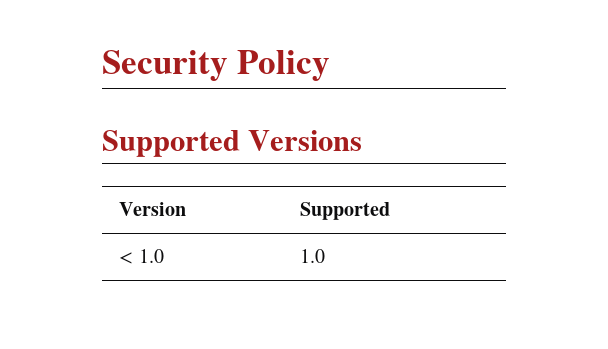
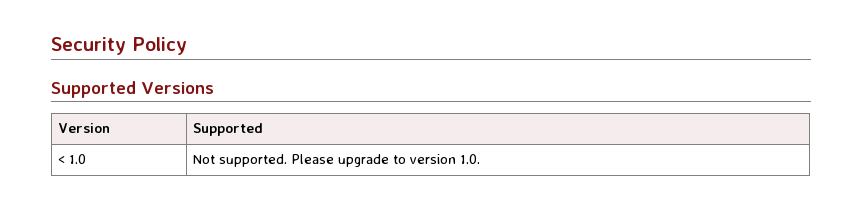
- < 1.0 | 1.0
+ < 1.0 | Not supported. Please upgrade to version 1.0.

